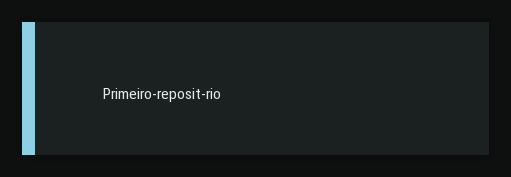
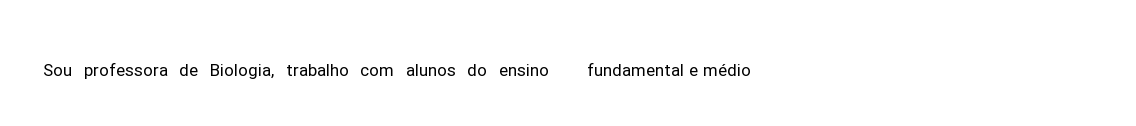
- Primeiro-reposit-rio
+ Sou professora de Biologia, trabalho com alunos do ensino fundamental e médio

